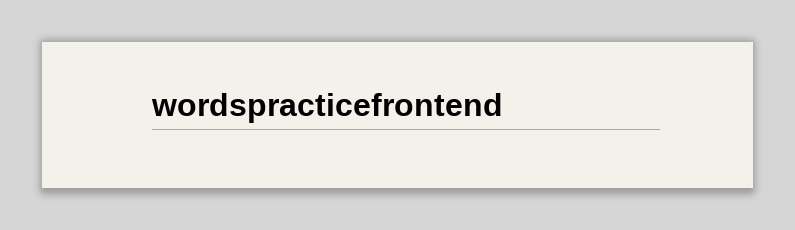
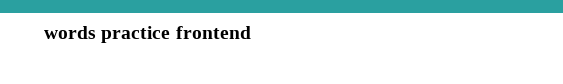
- wordspracticefrontend
+ words practice frontend

